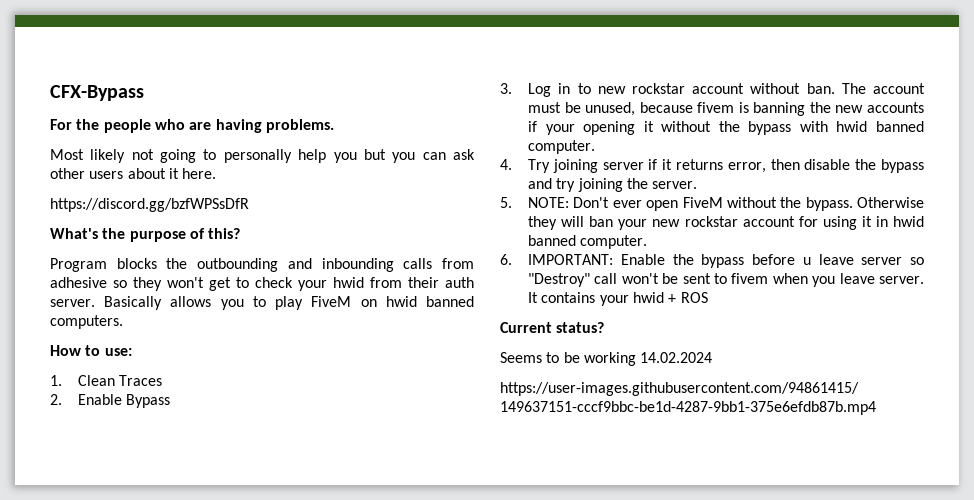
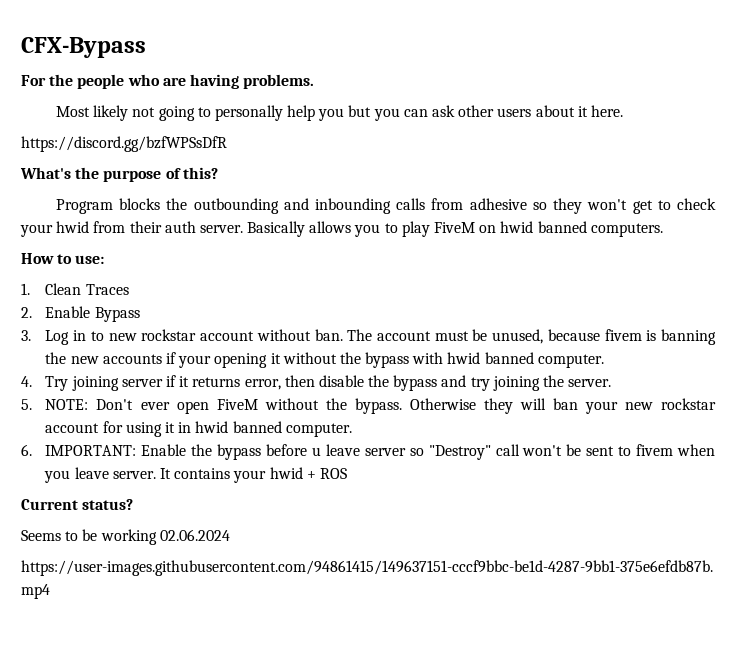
- Seems to be working 14.02.2024
+ Seems to be working 02.06.2024

